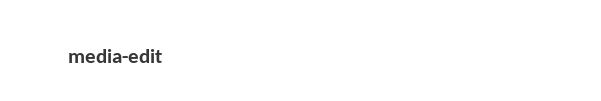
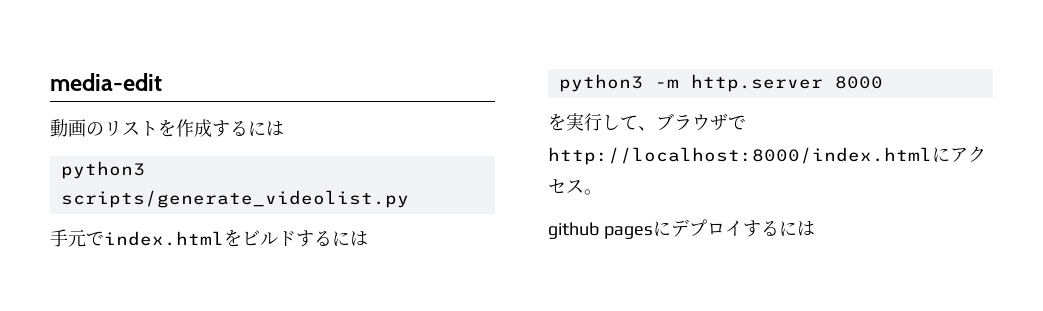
+ 動画のリストを作成するには
+ python3 scripts/generate_videolist.py
+ 手元でindex.htmlをビルドするには
+ python3 -m http.server 8000
+ を実行して、ブラウザでhttp://localhost:8000/index.htmlにアクセス。
+ github pagesにデプロイするには

